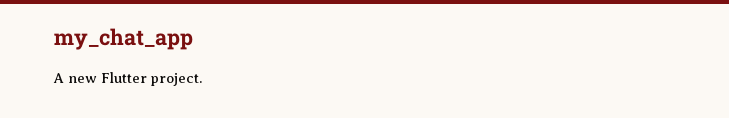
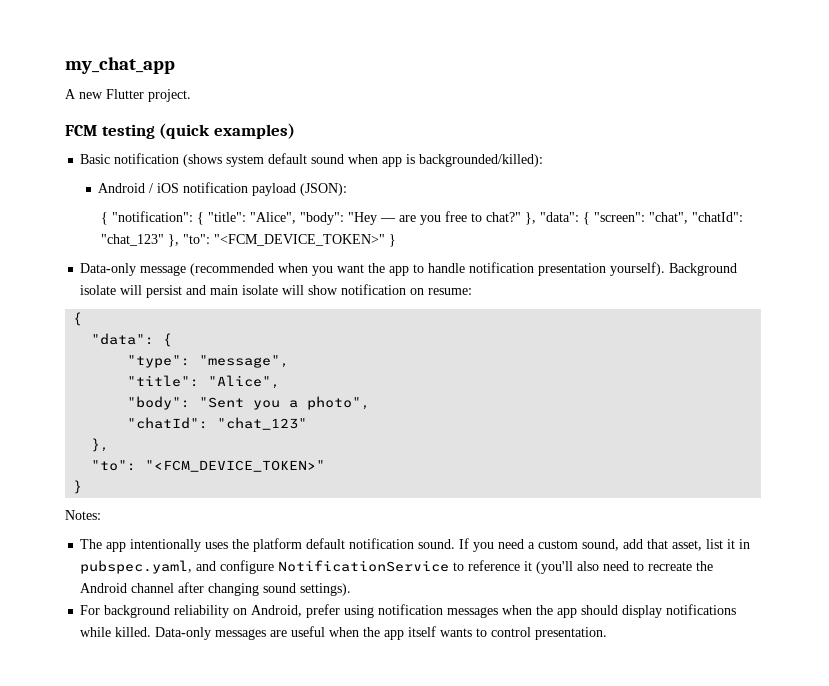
+ FCM testing (quick examples)
+ Basic notification (shows system default sound when app is backgrounded/killed):
+ Android / iOS notification payload (JSON):
+ { "notification": { "title": "Alice", "body": "Hey — are you free to chat?" }, "data": { "screen": "chat", "chatId": "chat_123" }, "to": "<FCM_DEVICE_TOKEN>" }
+ Data-only message (recommended when you want the app to handle notification presentation yourself). Background isolate will persist and main isolate will show notification on resume:
+ {
+ "data": {
+ "type": "message",
+ "title": "Alice",
+ "body": "Sent you a photo",
+ "chatId": "chat_123"
+ },
+ "to": "<FCM_DEVICE_TOKEN>"
+ }
+ Notes:
+ The app intentionally uses the platform default notification sound. If you need a custom sound, add that asset, list it in pubspec.yaml, and configure NotificationService to reference it (you'll also need to recreate the Android channel after changing sound settings).
+ For background reliability on Android, prefer using notification messages when the app should display notifications while killed. Data-only messages are useful when the app itself wants to control presentation.

